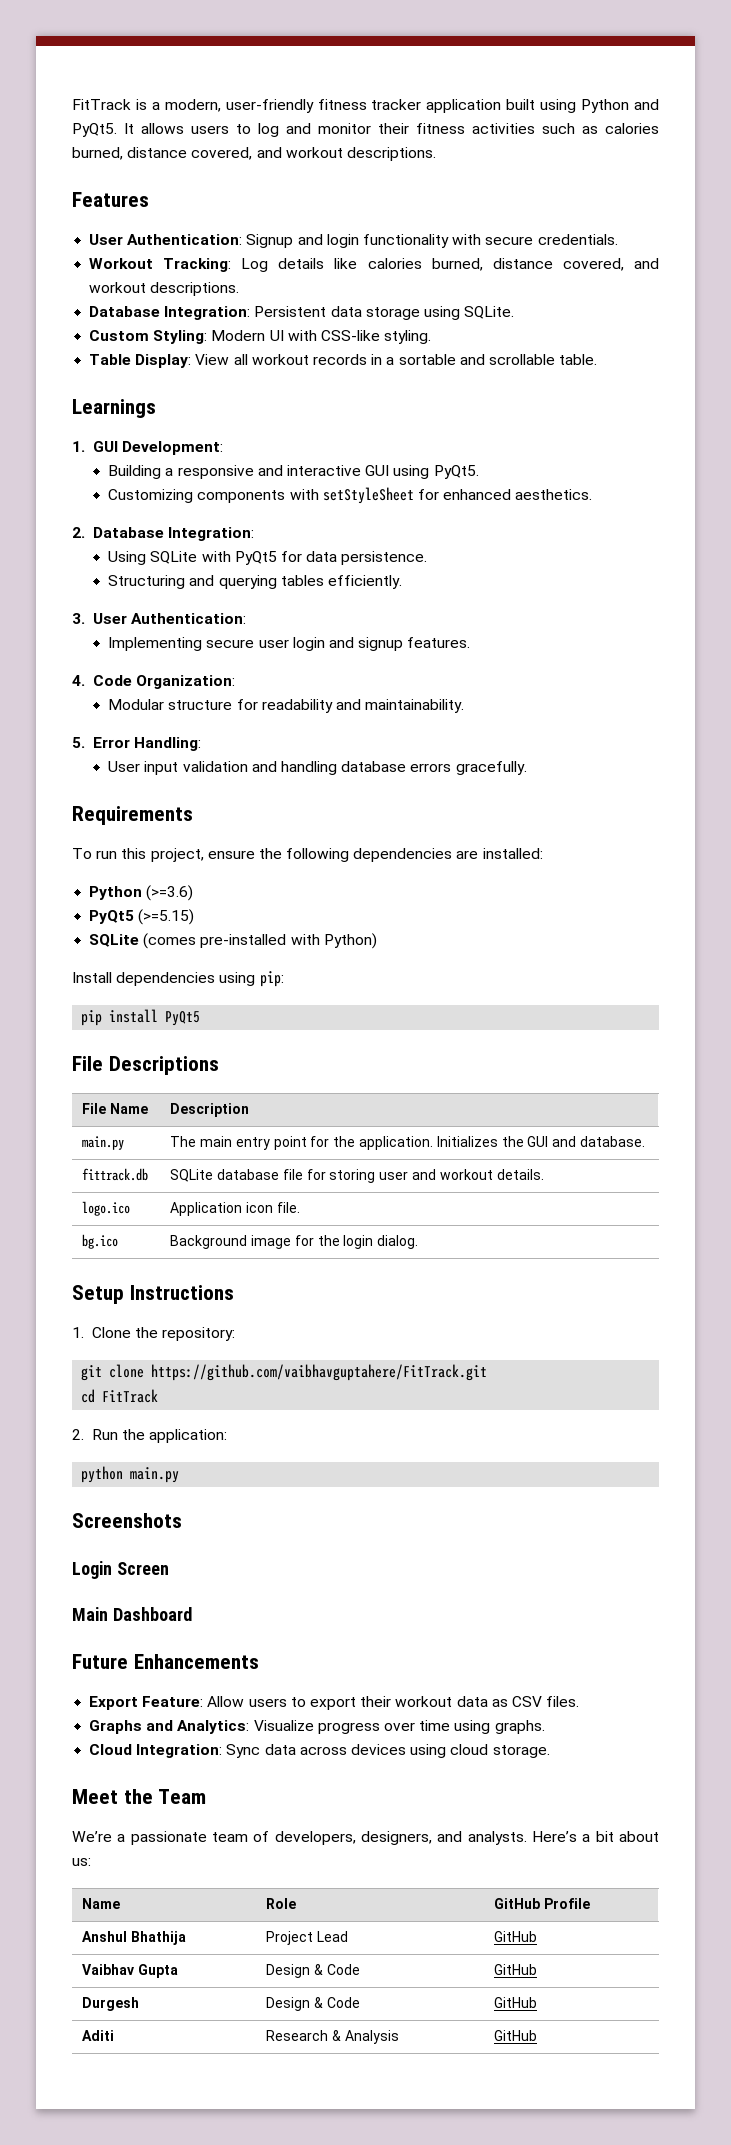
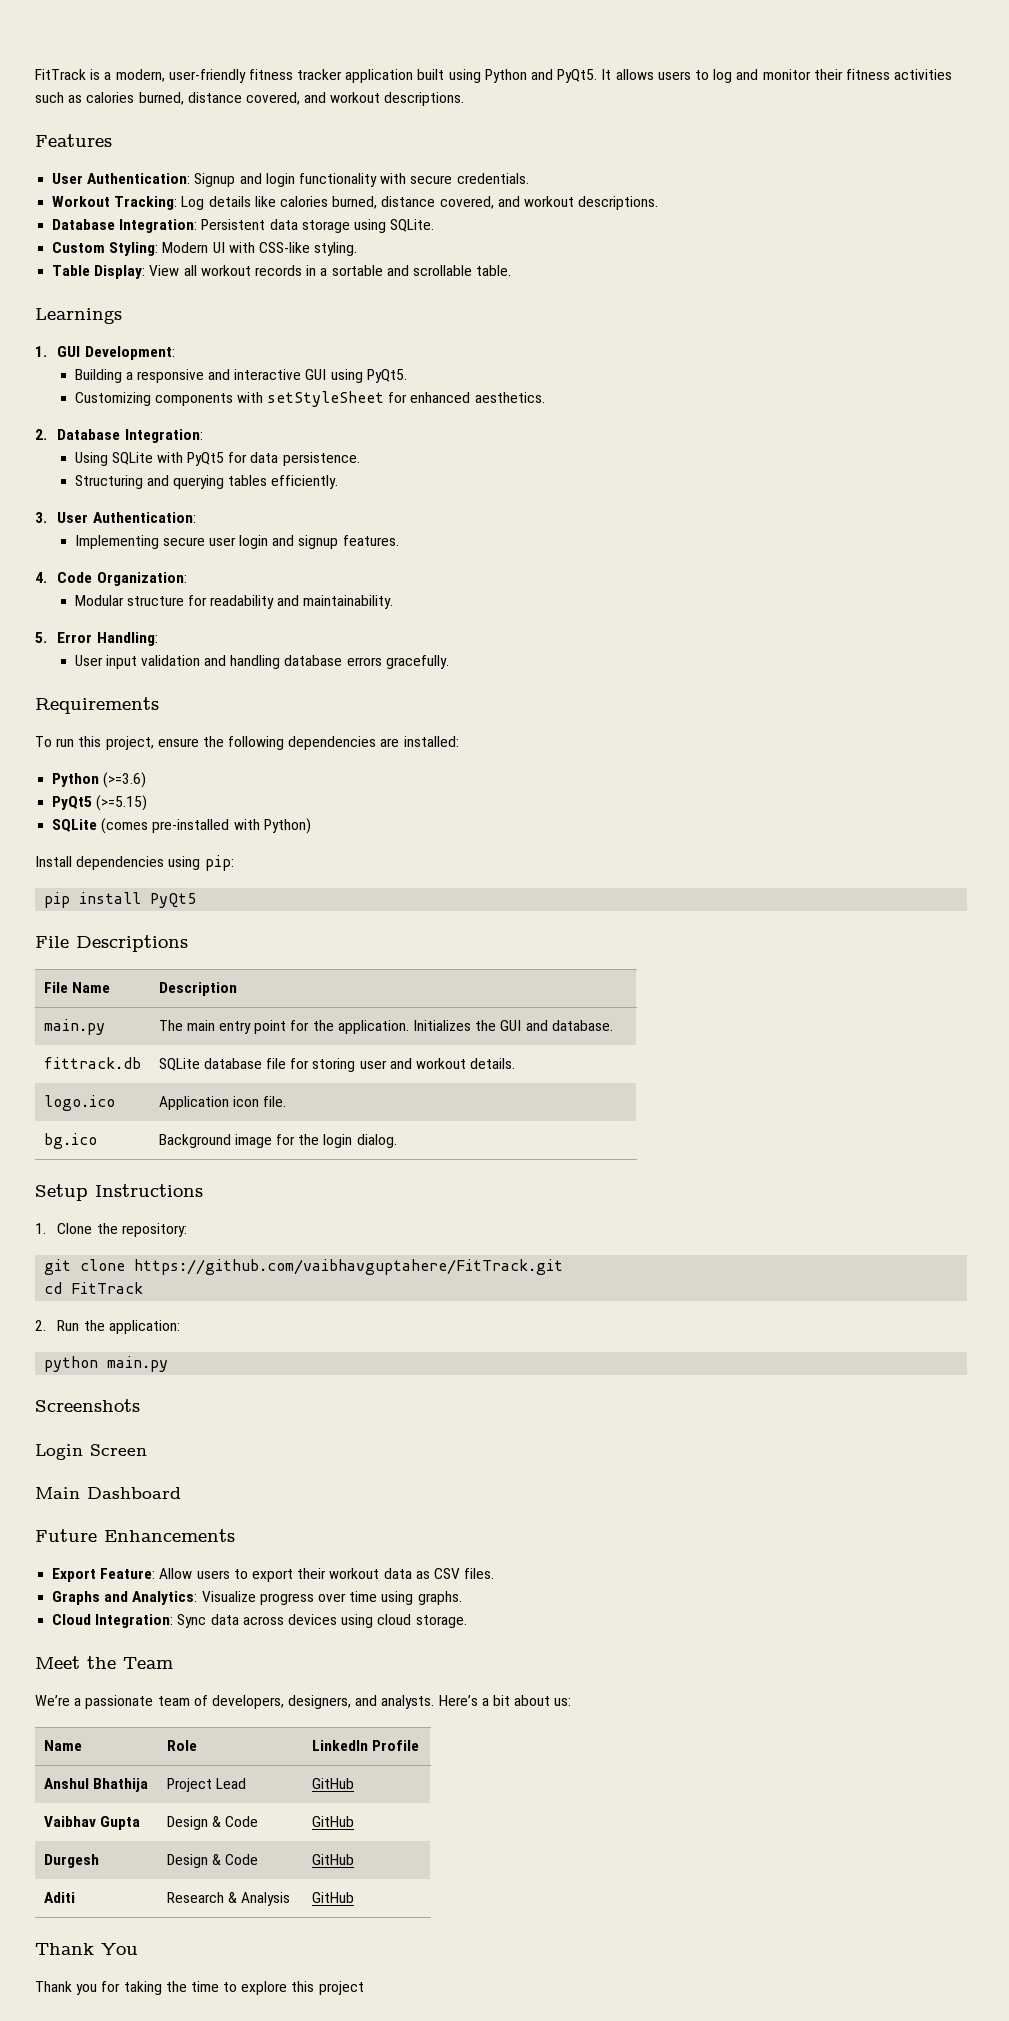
- Name | Role | GitHub Profile
+ Name | Role | LinkedIn Profile
+ Thank You
+ Thank you for taking the time to explore this project

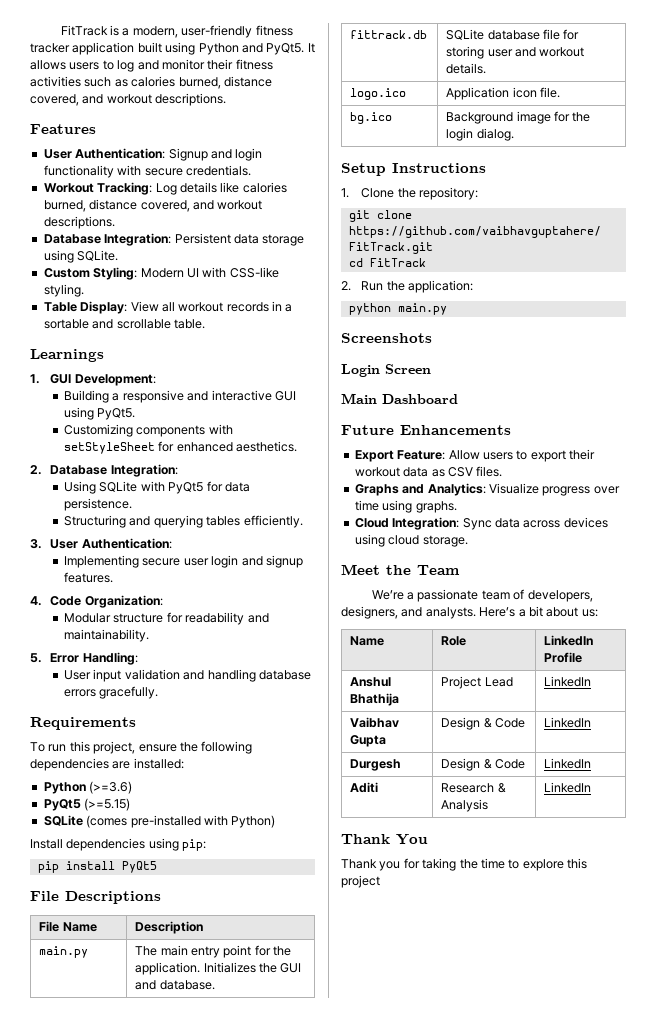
- Anshul Bhathija | Project Lead | GitHub
+ Anshul Bhathija | Project Lead | LinkedIn
- Vaibhav Gupta | Design & Code | GitHub
+ Vaibhav Gupta | Design & Code | LinkedIn
- Durgesh | Design & Code | GitHub
+ Durgesh | Design & Code | LinkedIn
- Aditi | Research & Analysis | GitHub
+ Aditi | Research & Analysis | LinkedIn

